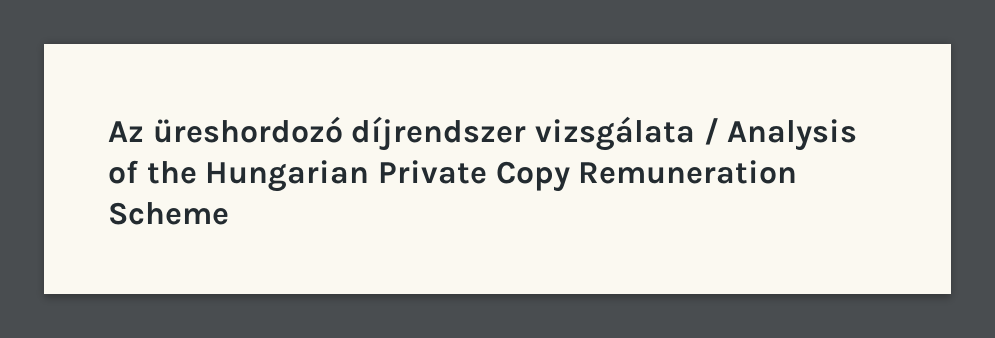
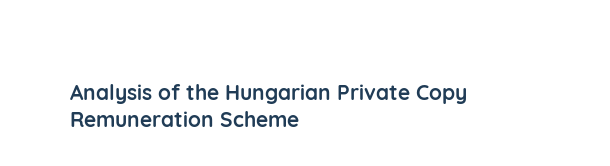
- Az üreshordozó díjrendszer vizsgálata / Analysis of the Hungarian Private Copy Remuneration Scheme
+ Analysis of the Hungarian Private Copy Remuneration Scheme

